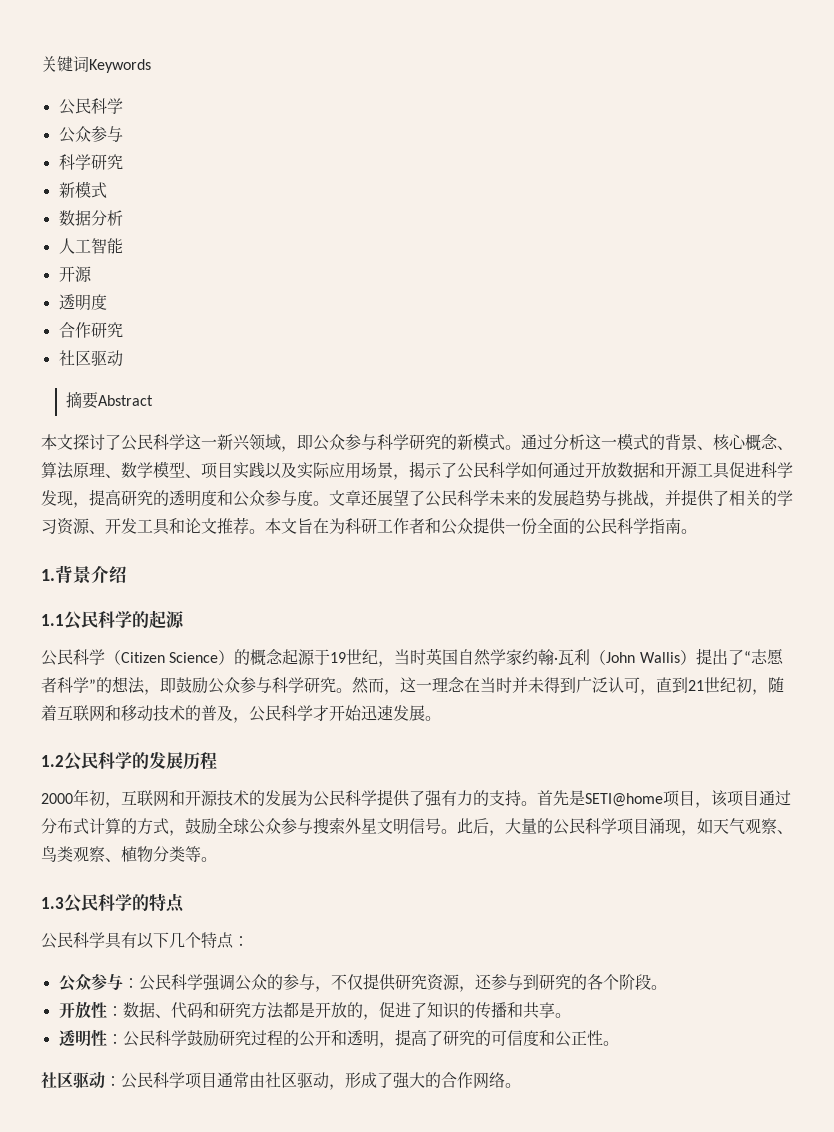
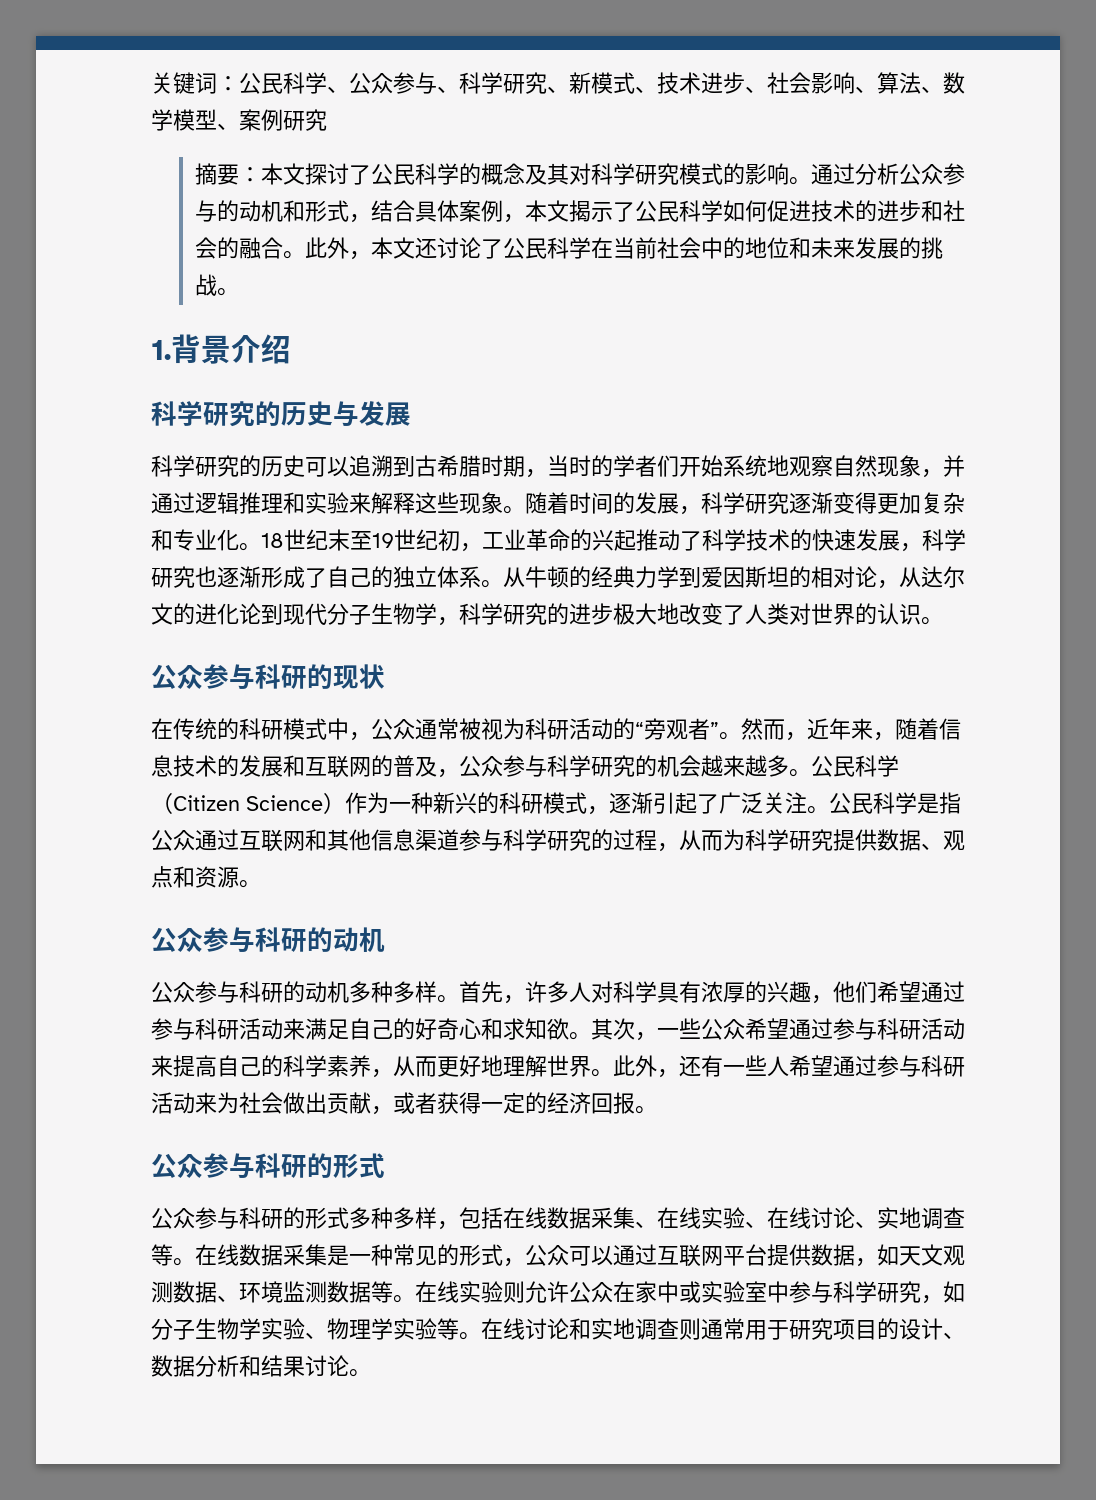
- 关键词Keywords
- 公民科学
- 公众参与
- 科学研究
- 新模式
- 数据分析
- 人工智能
- 开源
- 透明度
- 合作研究
- 社区驱动
+ 关键词：公民科学、公众参与、科学研究、新模式、技术进步、社会影响、算法、数学模型、案例研究
- 摘要Abstract
- 本文探讨了公民科学这一新兴领域，即公众参与科学研究的新模式。通过分析这一模式的背景、核心概念、算法原理、数学模型、项目实践以及实际应用场景，揭示了公民科学如何通过开放数据和开源工具促进科学发现，提高研究的透明度和公众参与度。文章还展望了公民科学未来的发展趋势与挑战，并提供了相关的学习资源、开发工具和论文推荐。本文旨在为科研工作者和公众提供一份全面的公民科学指南。
+ 摘要：本文探讨了公民科学的概念及其对科学研究模式的影响。通过分析公众参与的动机和形式，结合具体案例，本文揭示了公民科学如何促进技术的进步和社会的融合。此外，本文还讨论了公民科学在当前社会中的地位和未来发展的挑战。
  1.背景介绍
- 1.1公民科学的起源
- 公民科学（Citizen Science）的概念起源于19世纪，当时英国自然学家约翰·瓦利（John Wallis）提出了“志愿者科学”的想法，即鼓励公众参与科学研究。然而，这一理念在当时并未得到广泛认可，直到21世纪初，随着互联网和移动技术的普及，公民科学才开始迅速发展。
- 1.2公民科学的发展历程
- 2000年初，互联网和开源技术的发展为公民科学提供了强有力的支持。首先是SETI@home项目，该项目通过分布式计算的方式，鼓励全球公众参与搜索外星文明信号。此后，大量的公民科学项目涌现，如天气观察、鸟类观察、植物分类等。
- 1.3公民科学的特点
- 公民科学具有以下几个特点：
- 公众参与：公民科学强调公众的参与，不仅提供研究资源，还参与到研究的各个阶段。
- 开放性：数据、代码和研究方法都是开放的，促进了知识的传播和共享。
- 透明性：公民科学鼓励研究过程的公开和透明，提高了研究的可信度和公正性。
- 社区驱动：公民科学项目通常由社区驱动，形成了强大的合作网络。
+ 科学研究的历史与发展
+ 科学研究的历史可以追溯到古希腊时期，当时的学者们开始系统地观察自然现象，并通过逻辑推理和实验来解释这些现象。随着时间的发展，科学研究逐渐变得更加复杂和专业化。18世纪末至19世纪初，工业革命的兴起推动了科学技术的快速发展，科学研究也逐渐形成了自己的独立体系。从牛顿的经典力学到爱因斯坦的相对论，从达尔文的进化论到现代分子生物学，科学研究的进步极大地改变了人类对世界的认识。
+ 公众参与科研的现状
+ 在传统的科研模式中，公众通常被视为科研活动的“旁观者”。然而，近年来，随着信息技术的发展和互联网的普及，公众参与科学研究的机会越来越多。公民科学（Citizen Science）作为一种新兴的科研模式，逐渐引起了广泛关注。公民科学是指公众通过互联网和其他信息渠道参与科学研究的过程，从而为科学研究提供数据、观点和资源。
+ 公众参与科研的动机
+ 公众参与科研的动机多种多样。首先，许多人对科学具有浓厚的兴趣，他们希望通过参与科研活动来满足自己的好奇心和求知欲。其次，一些公众希望通过参与科研活动来提高自己的科学素养，从而更好地理解世界。此外，还有一些人希望通过参与科研活动来为社会做出贡献，或者获得一定的经济回报。
+ 公众参与科研的形式
+ 公众参与科研的形式多种多样，包括在线数据采集、在线实验、在线讨论、实地调查等。在线数据采集是一种常见的形式，公众可以通过互联网平台提供数据，如天文观测数据、环境监测数据等。在线实验则允许公众在家中或实验室中参与科学研究，如分子生物学实验、物理学实验等。在线讨论和实地调查则通常用于研究项目的设计、数据分析和结果讨论。

